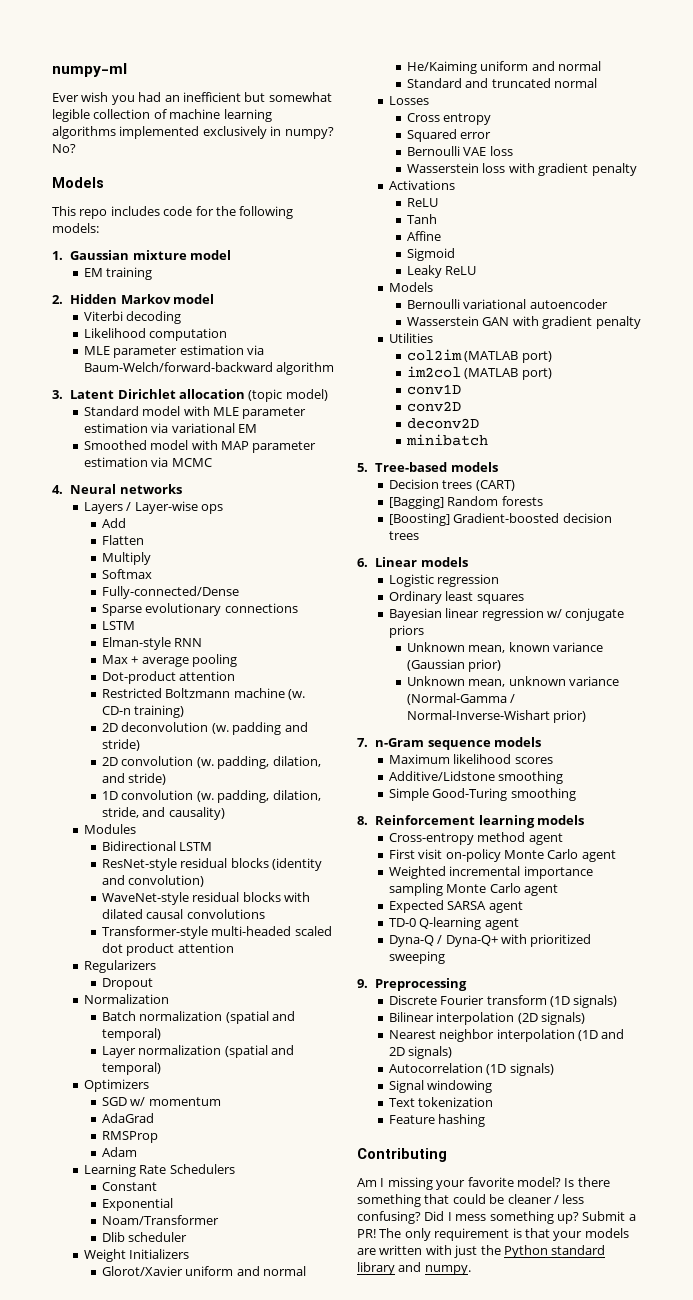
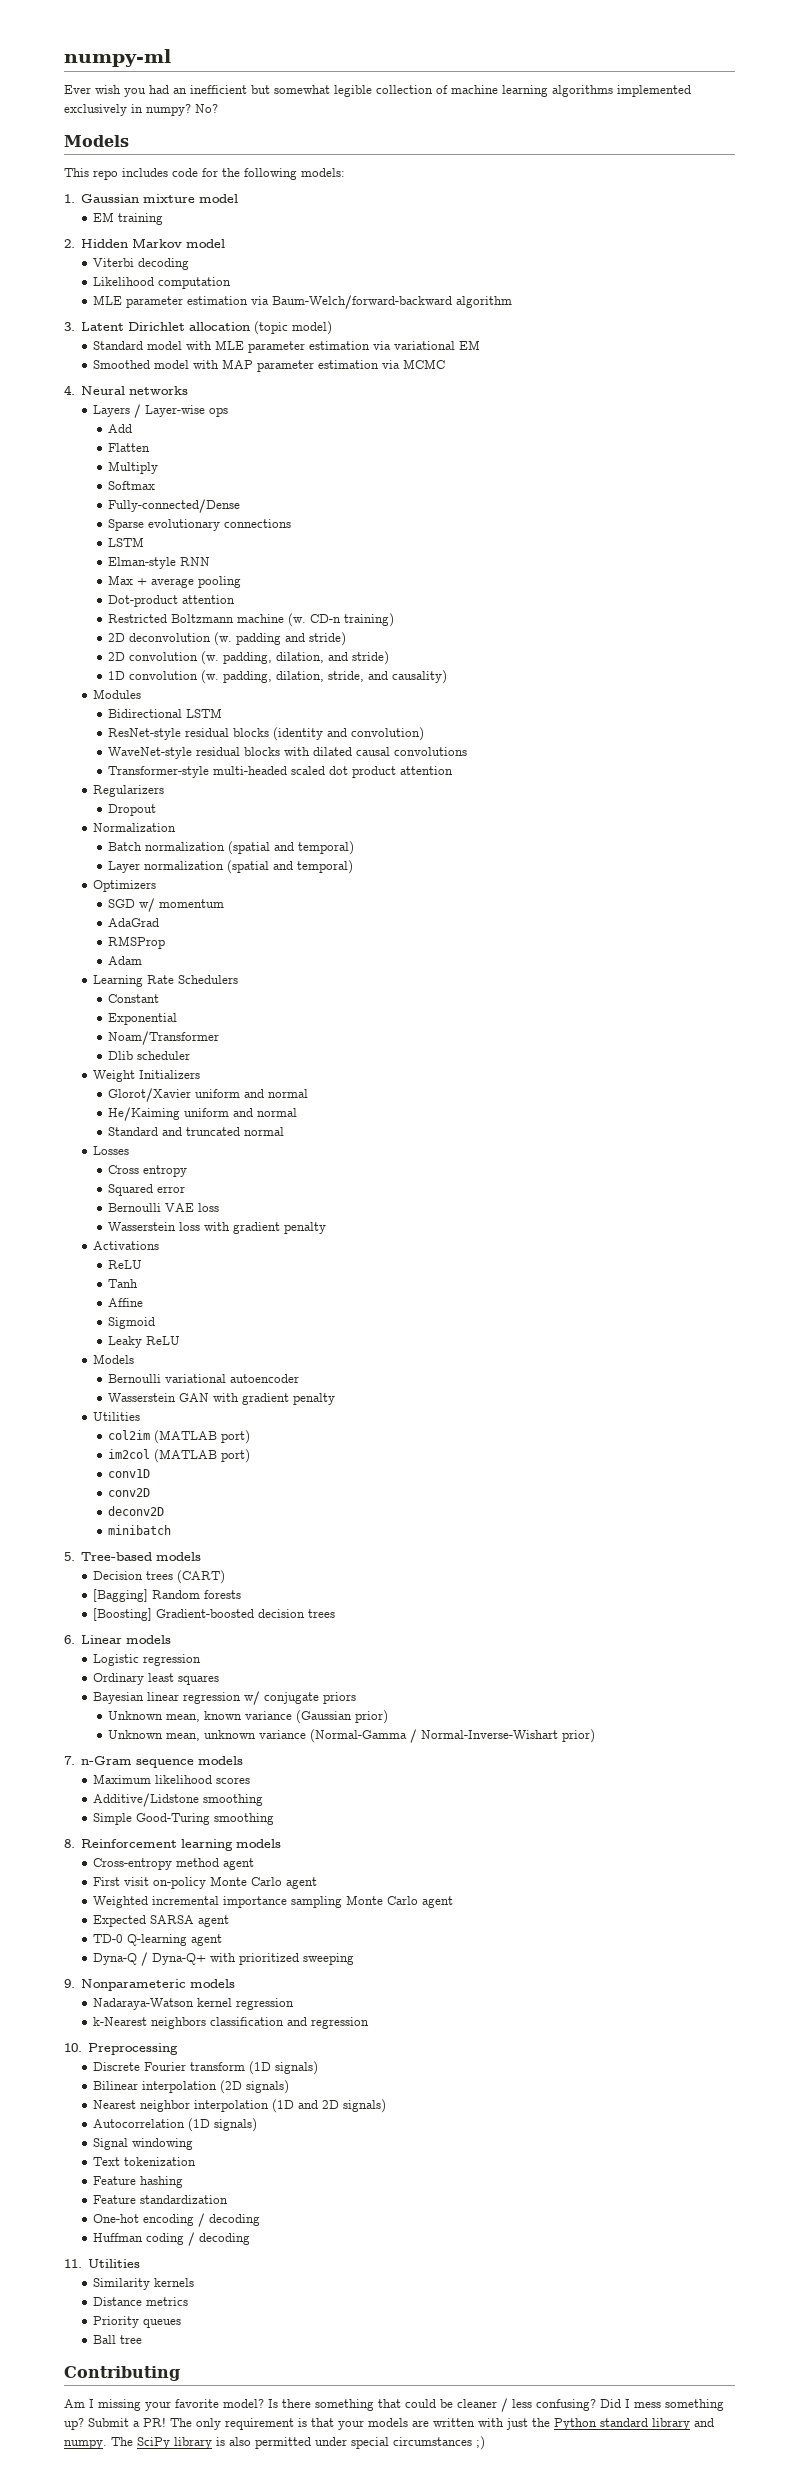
- 9. Preprocessing
+ 9. Nonparameteric models
+ Nadaraya-Watson kernel regression
+ k-Nearest neighbors classification and regression
+ 10. Preprocessing
+ Feature standardization
+ One-hot encoding / decoding
+ Huffman coding / decoding
+ 11. Utilities
+ Similarity kernels
+ Distance metrics
+ Priority queues
+ Ball tree
+ The SciPy library is also permitted under special circumstances ;)

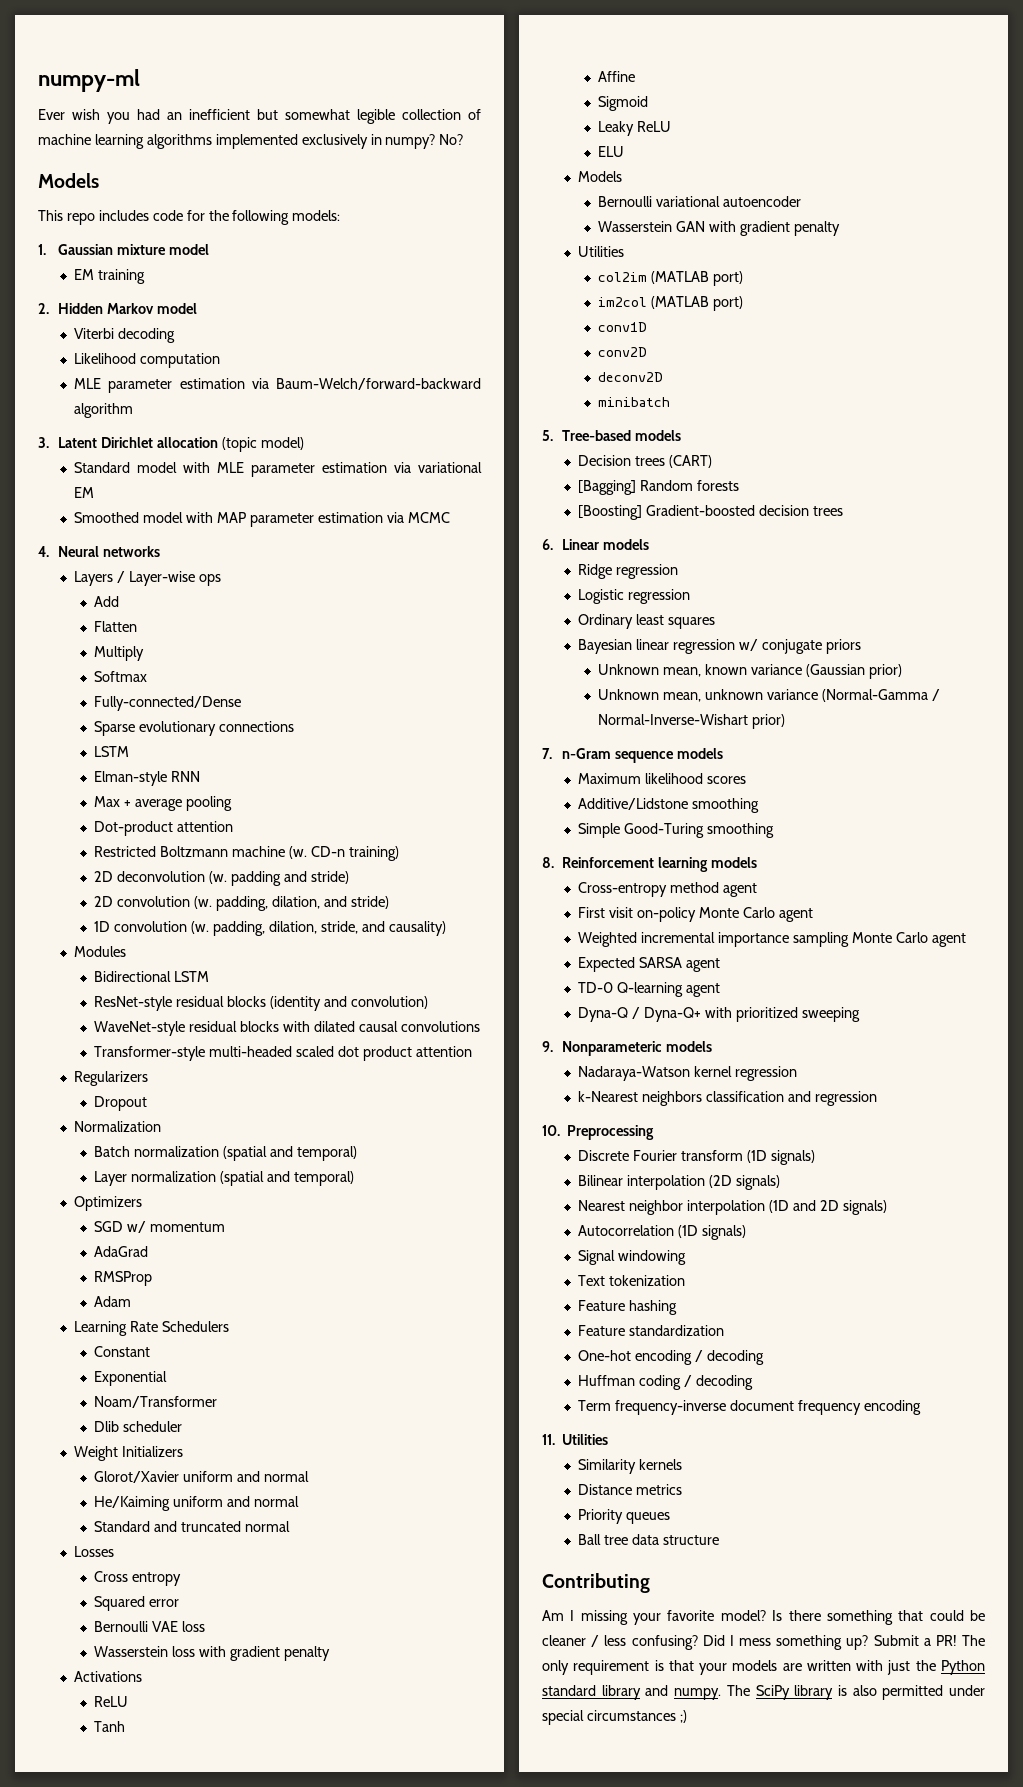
+ ELU
+ Ridge regression
+ Term frequency-inverse document frequency encoding
- Ball tree
+ Ball tree data structure

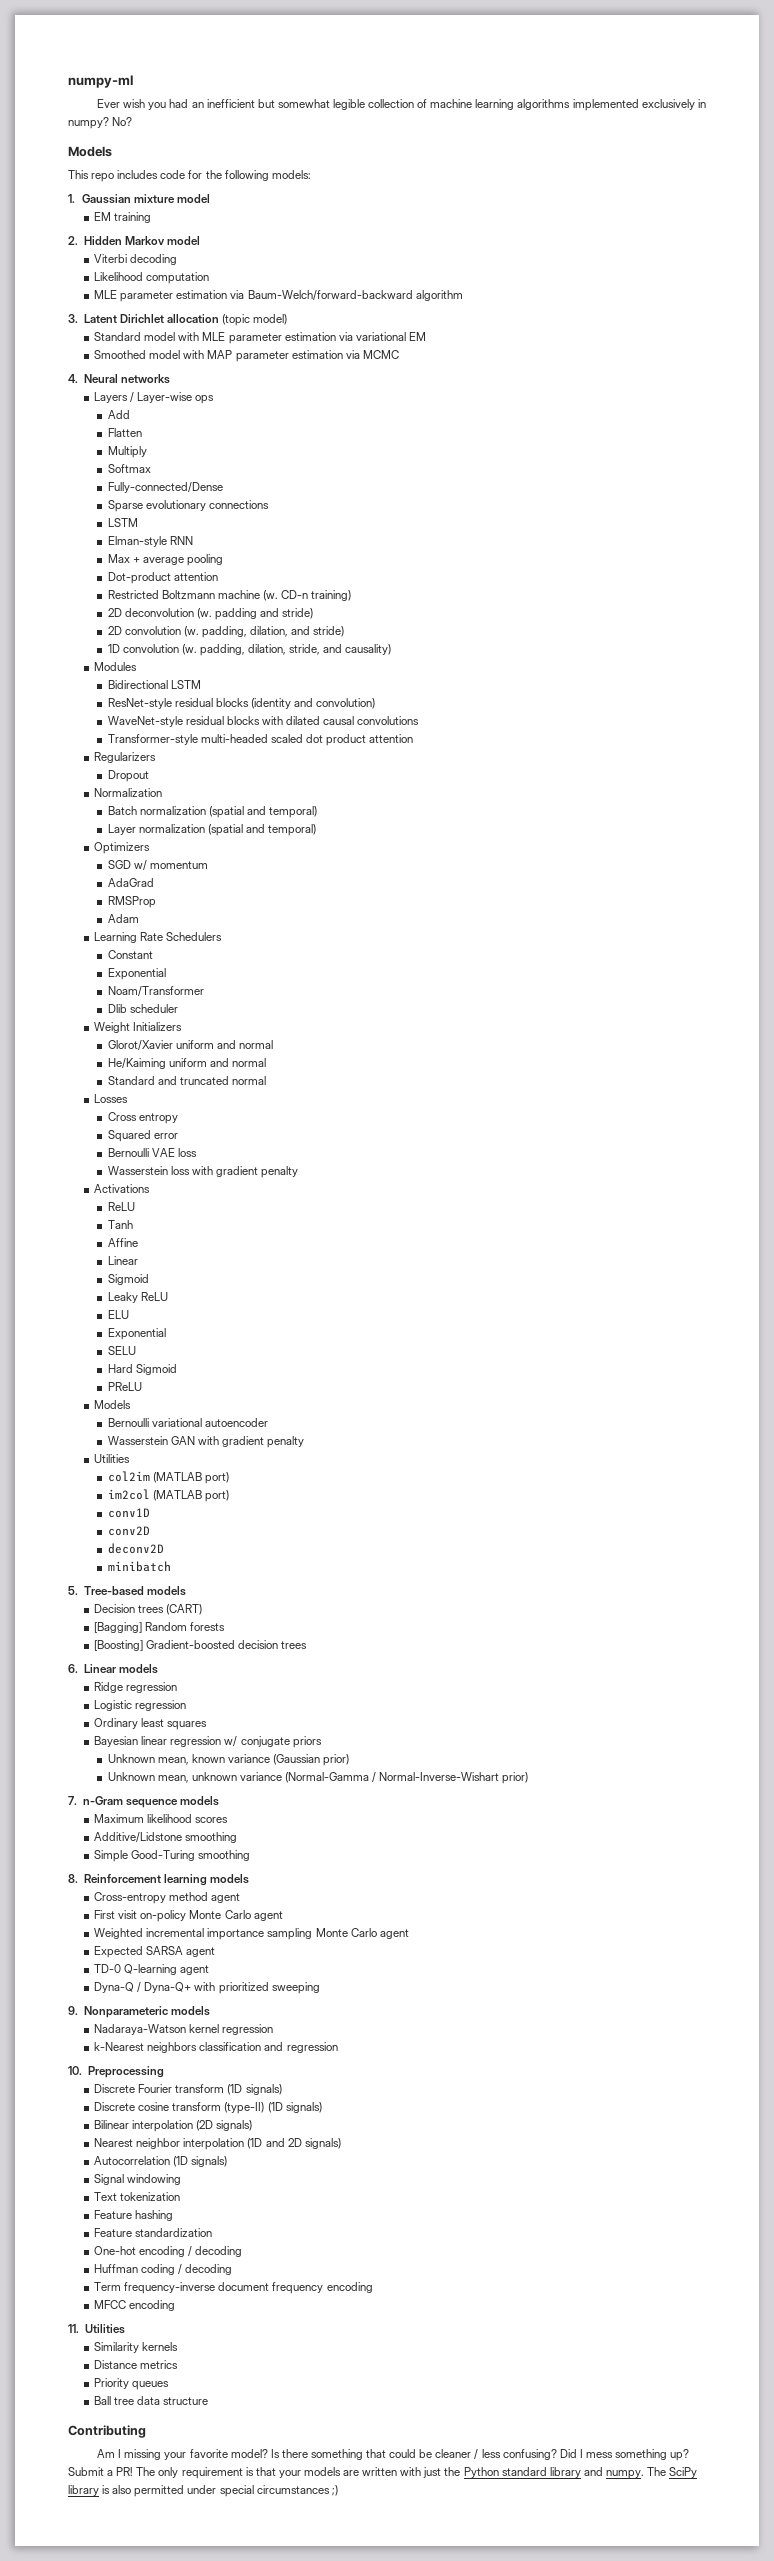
  Affine
+ Linear
  ELU
+ Exponential
+ SELU
+ Hard Sigmoid
+ PReLU
+ Discrete cosine transform (type-II) (1D signals)
+ MFCC encoding

